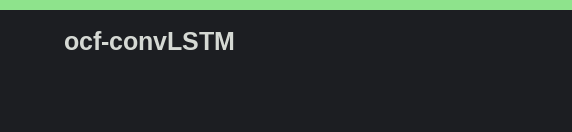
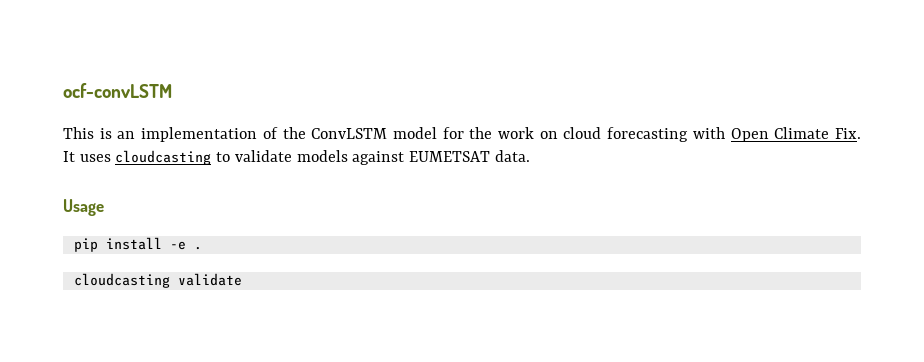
+ This is an implementation of the ConvLSTM model for the work on cloud forecasting with Open Climate Fix. It uses cloudcasting to validate models against EUMETSAT data.
+ Usage
+ pip install -e .
+ cloudcasting validate

